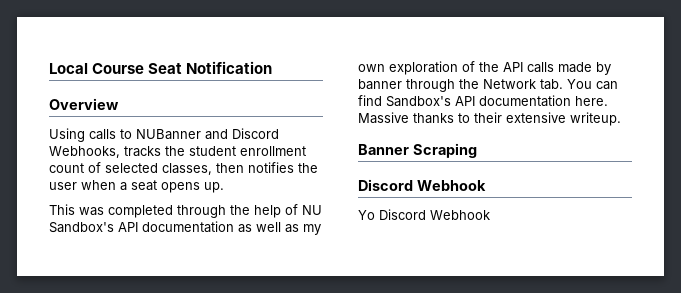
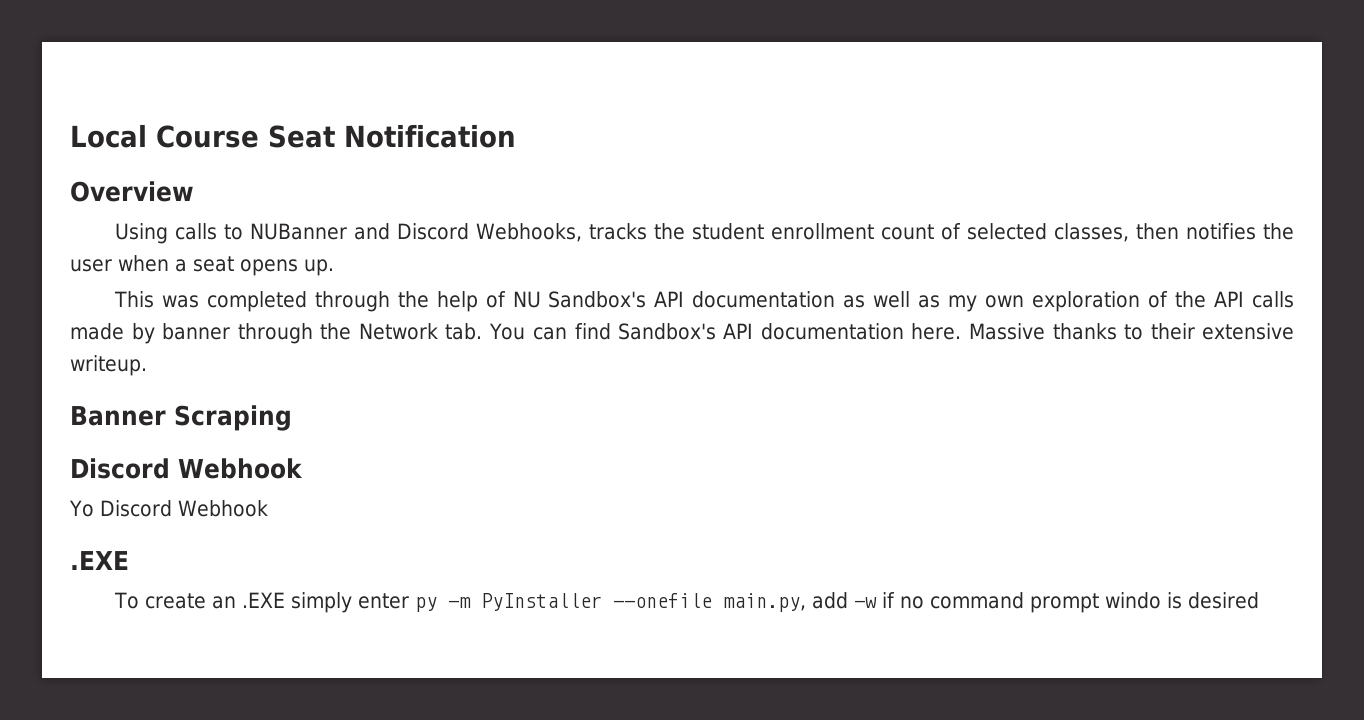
  Yo Discord Webhook
+ .EXE
+ To create an .EXE simply enter py -m PyInstaller --onefile main.py, add -w if no command prompt windo is desired

